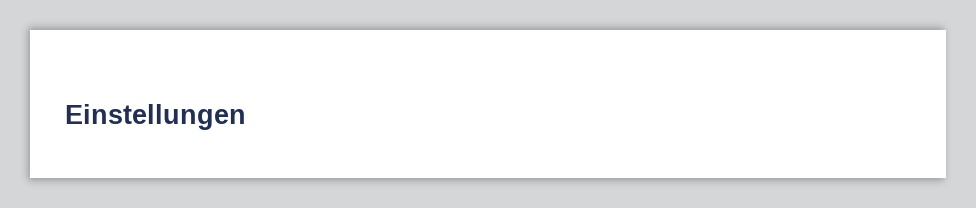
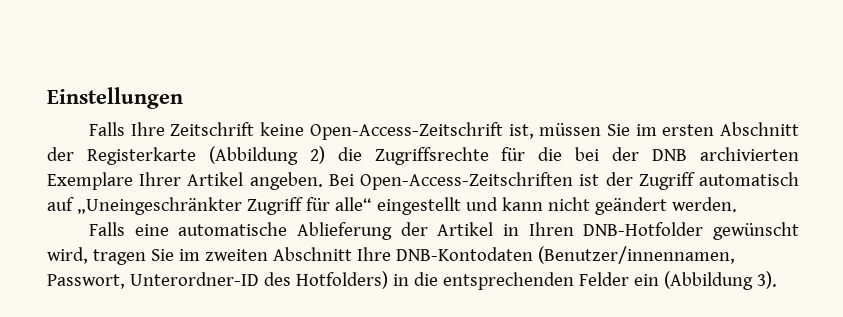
+ Falls Ihre Zeitschrift keine Open-Access-Zeitschrift ist, müssen Sie im ersten Abschnitt der Registerkarte (Abbildung 2) die Zugriffsrechte für die bei der DNB archivierten Exemplare Ihrer Artikel angeben. Bei Open-Access-Zeitschriften ist der Zugriff automatisch auf „Uneingeschränkter Zugriff für alle“ eingestellt und kann nicht geändert werden.
+ Falls eine automatische Ablieferung der Artikel in Ihren DNB-Hotfolder gewünscht wird, tragen Sie im zweiten Abschnitt Ihre DNB-Kontodaten (Benutzer/innennamen, Passwort, Unterordner-ID des Hotfolders) in die entsprechenden Felder ein (Abbildung 3).

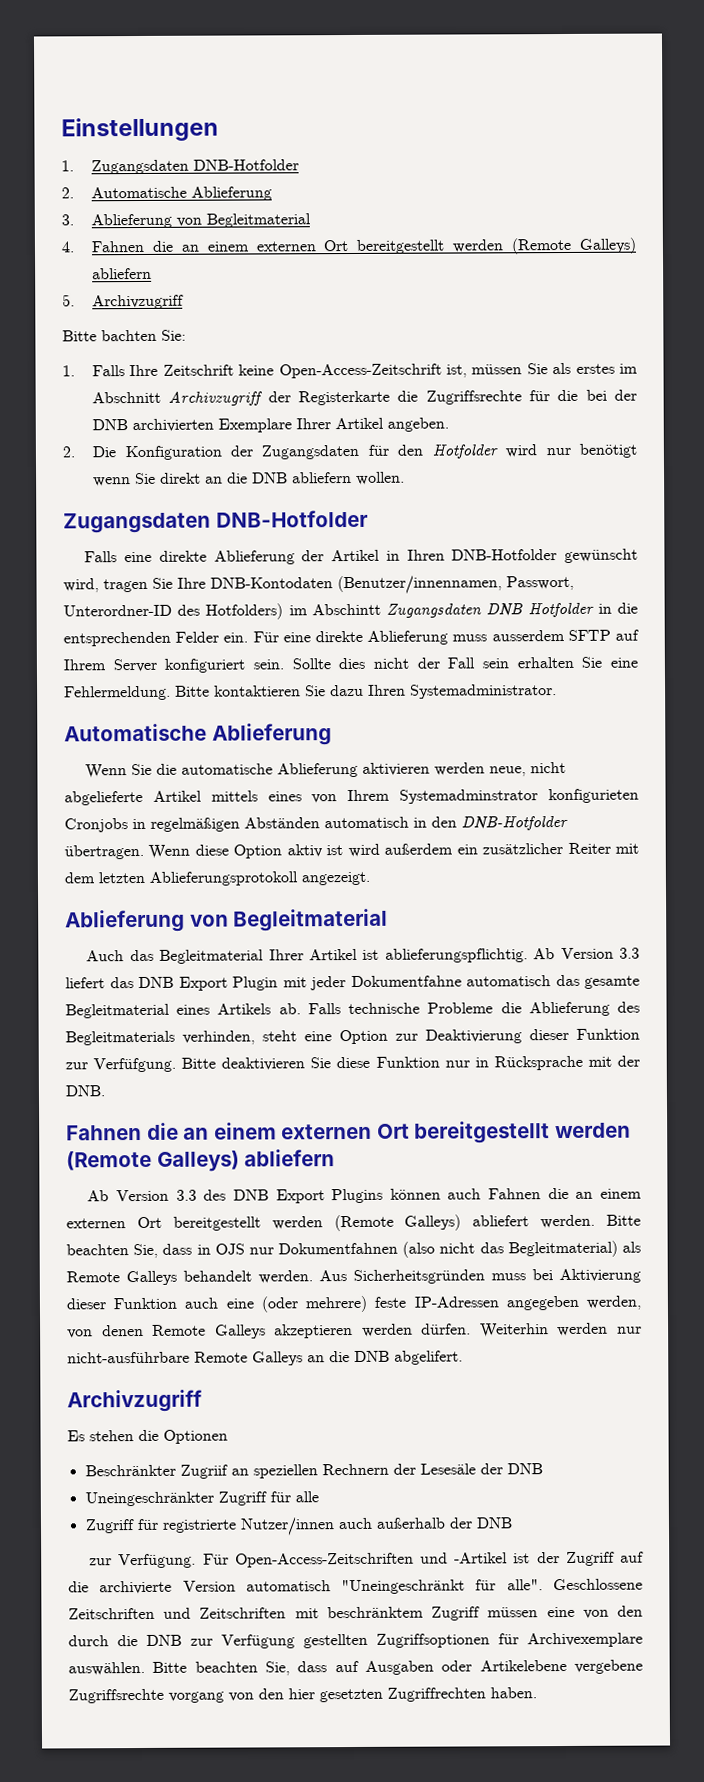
- Falls Ihre Zeitschrift keine Open-Access-Zeitschrift ist, müssen Sie im ersten Abschnitt der Registerkarte (Abbildung 2) die Zugriffsrechte für die bei der DNB archivierten Exemplare Ihrer Artikel angeben. Bei Open-Access-Zeitschriften ist der Zugriff automatisch auf „Uneingeschränkter Zugriff für alle“ eingestellt und kann nicht geändert werden.
+ 1. Zugangsdaten DNB-Hotfolder
+ 2. Automatische Ablieferung
+ 3. Ablieferung von Begleitmaterial
+ 4. Fahnen die an einem externen Ort bereitgestellt werden (Remote Galleys) abliefern
+ 5. Archivzugriff
+ Bitte bachten Sie:
+ 1. Falls Ihre Zeitschrift keine Open-Access-Zeitschrift ist, müssen Sie als erstes im Abschnitt Archivzugriff der Registerkarte die Zugriffsrechte für die bei der DNB archivierten Exemplare Ihrer Artikel angeben.
+ 2. Die Konfiguration der Zugangsdaten für den Hotfolder wird nur benötigt wenn Sie direkt an die DNB abliefern wollen.
+ Zugangsdaten DNB-Hotfolder
- Falls eine automatische Ablieferung der Artikel in Ihren DNB-Hotfolder gewünscht wird, tragen Sie im zweiten Abschnitt Ihre DNB-Kontodaten (Benutzer/innennamen, Passwort, Unterordner-ID des Hotfolders) in die entsprechenden Felder ein (Abbildung 3).
+ Falls eine direkte Ablieferung der Artikel in Ihren DNB-Hotfolder gewünscht wird, tragen Sie Ihre DNB-Kontodaten (Benutzer/innennamen, Passwort, Unterordner-ID des Hotfolders) im Abschintt Zugangsdaten DNB Hotfolder in die entsprechenden Felder ein. Für eine direkte Ablieferung muss ausserdem SFTP auf Ihrem Server konfiguriert sein. Sollte dies nicht der Fall sein erhalten Sie eine Fehlermeldung. Bitte kontaktieren Sie dazu Ihren Systemadministrator.
+ Automatische Ablieferung
+ Wenn Sie die automatische Ablieferung aktivieren werden neue, nicht abgelieferte Artikel mittels eines von Ihrem Systemadminstrator konfigurieten Cronjobs in regelmäßigen Abständen automatisch in den DNB-Hotfolder übertragen. Wenn diese Option aktiv ist wird außerdem ein zusätzlicher Reiter mit dem letzten Ablieferungsprotokoll angezeigt.
+ Ablieferung von Begleitmaterial
+ Auch das Begleitmaterial Ihrer Artikel ist ablieferungspflichtig. Ab Version 3.3 liefert das DNB Export Plugin mit jeder Dokumentfahne automatisch das gesamte Begleitmaterial eines Artikels ab. Falls technische Probleme die Ablieferung des Begleitmaterials verhinden, steht eine Option zur Deaktivierung dieser Funktion zur Verfüfgung. Bitte deaktivieren Sie diese Funktion nur in Rücksprache mit der DNB.
+ Fahnen die an einem externen Ort bereitgestellt werden (Remote Galleys) abliefern
+ Ab Version 3.3 des DNB Export Plugins können auch Fahnen die an einem externen Ort bereitgestellt werden (Remote Galleys) abliefert werden. Bitte beachten Sie, dass in OJS nur Dokumentfahnen (also nicht das Begleitmaterial) als Remote Galleys behandelt werden. Aus Sicherheitsgründen muss bei Aktivierung dieser Funktion auch eine (oder mehrere) feste IP-Adressen angegeben werden, von denen Remote Galleys akzeptieren werden dürfen. Weiterhin werden nur nicht-ausführbare Remote Galleys an die DNB abgelifert.
+ Archivzugriff
+ Es stehen die Optionen
+ Beschränkter Zugriif an speziellen Rechnern der Lesesäle der DNB
+ Uneingeschränkter Zugriff für alle
+ Zugriff für registrierte Nutzer/innen auch außerhalb der DNB
+ zur Verfügung. Für Open-Access-Zeitschriften und -Artikel ist der Zugriff auf die archivierte Version automatisch "Uneingeschränkt für alle". Geschlossene Zeitschriften und Zeitschriften mit beschränktem Zugriff müssen eine von den durch die DNB zur Verfügung gestellten Zugriffsoptionen für Archivexemplare auswählen. Bitte beachten Sie, dass auf Ausgaben oder Artikelebene vergebene Zugriffsrechte vorgang von den hier gesetzten Zugriffrechten haben.

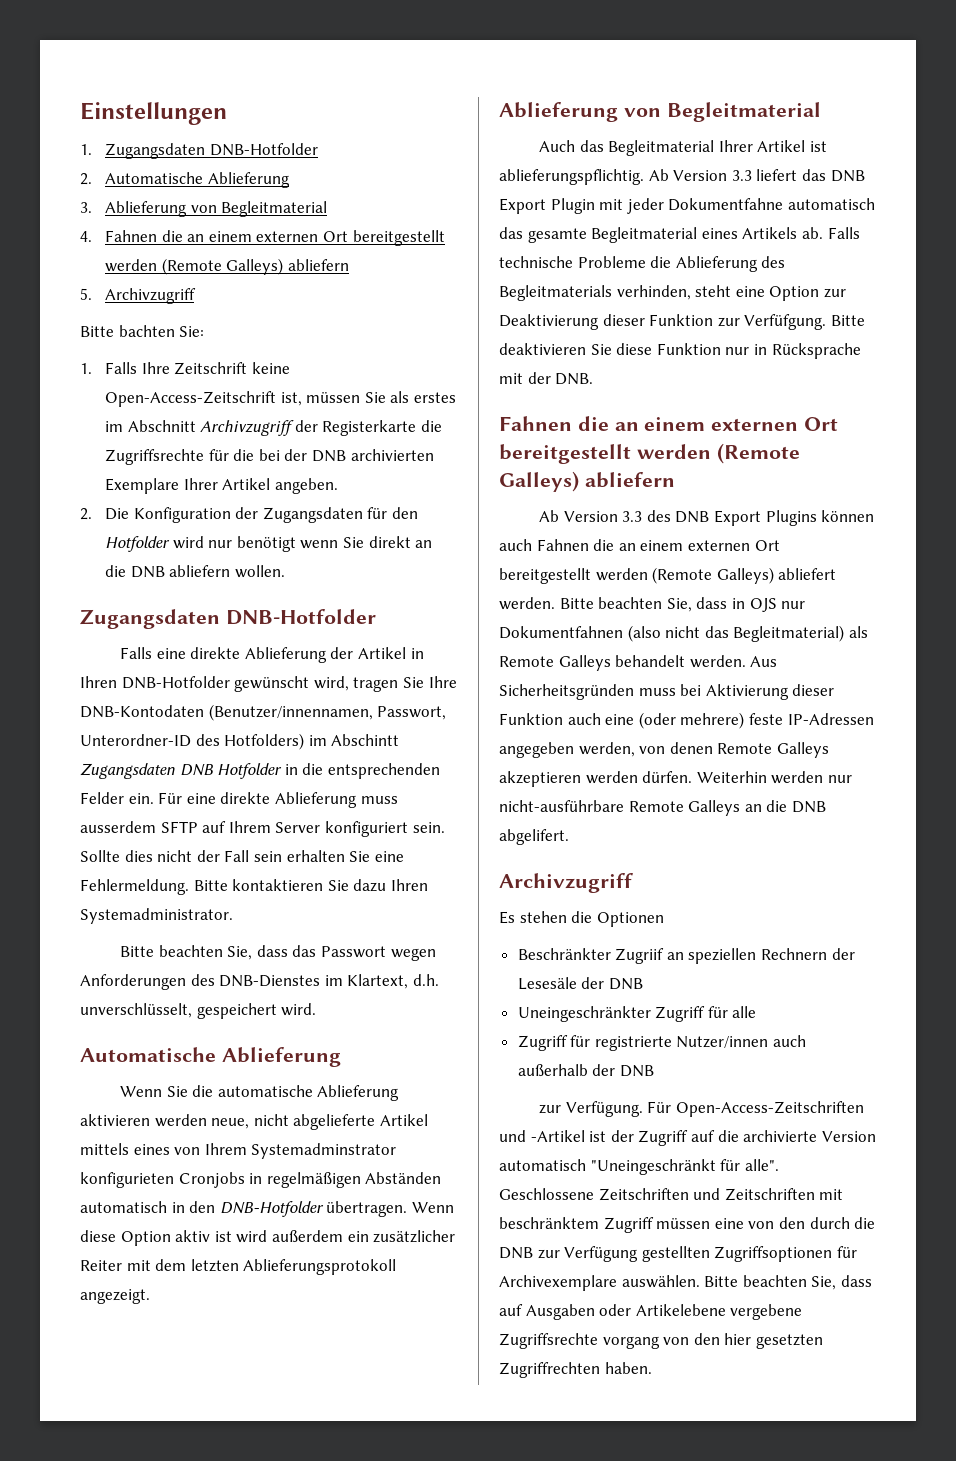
+ Bitte beachten Sie, dass das Passwort wegen Anforderungen des DNB-Dienstes im Klartext, d.h. unverschlüsselt, gespeichert wird.

